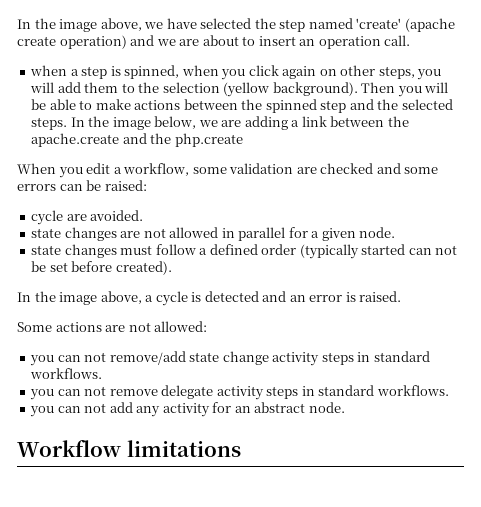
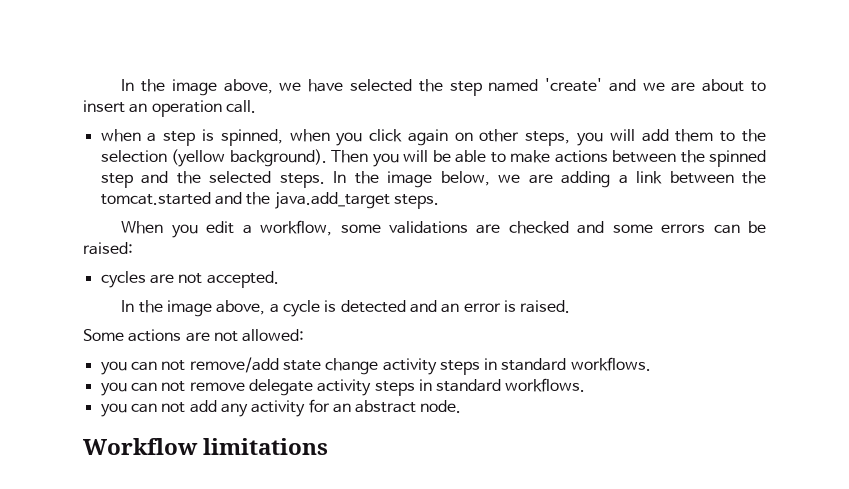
- In the image above, we have selected the step named 'create' (apache create operation) and we are about to insert an operation call.
+ In the image above, we have selected the step named 'create' and we are about to insert an operation call.
- In the image below, we are adding a link between the apache.create and the php.create
+ In the image below, we are adding a link between the tomcat.started and the java.add_target steps.
- When you edit a workflow, some validation are checked and some errors can be raised:
+ When you edit a workflow, some validations are checked and some errors can be raised:
- cycle are avoided.
- state changes are not allowed in parallel for a given node.
- state changes must follow a defined order (typically started can not be set before created).
+ cycles are not accepted.

